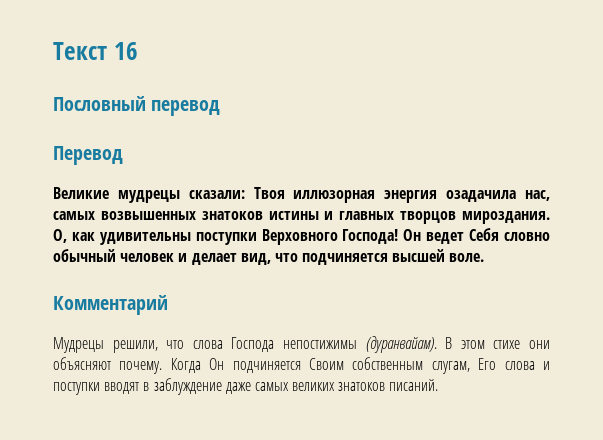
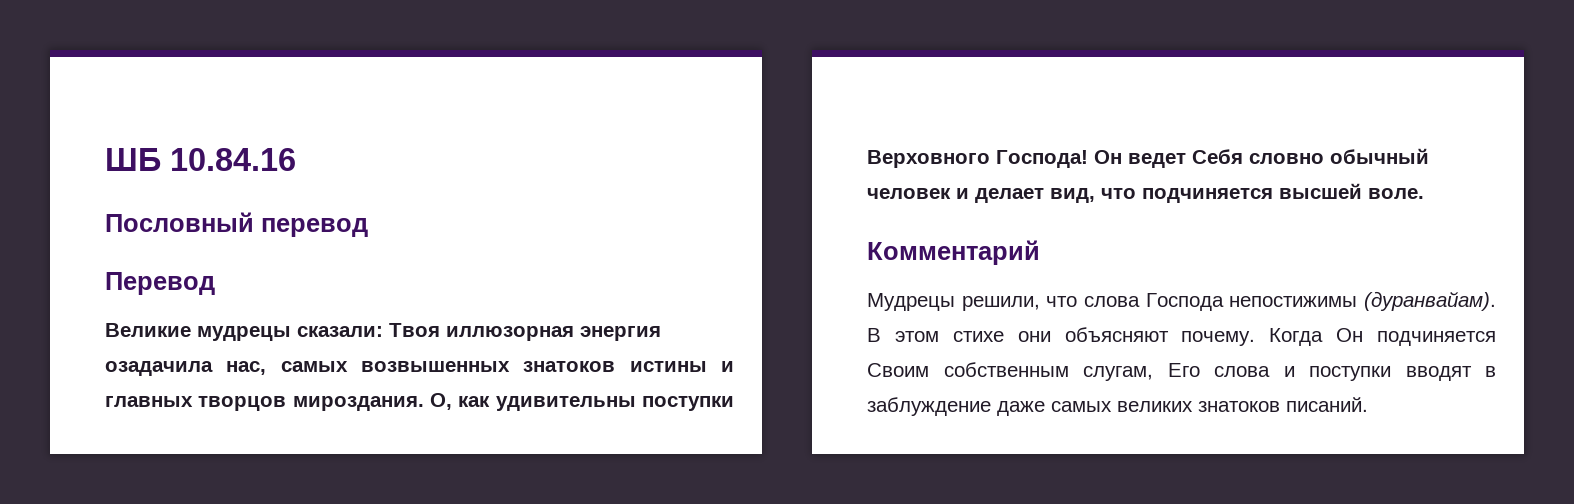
- Текст 16
+ ШБ 10.84.16

